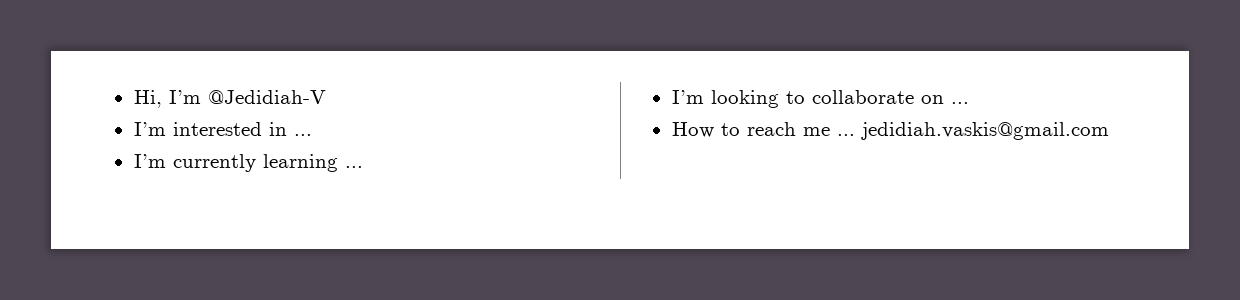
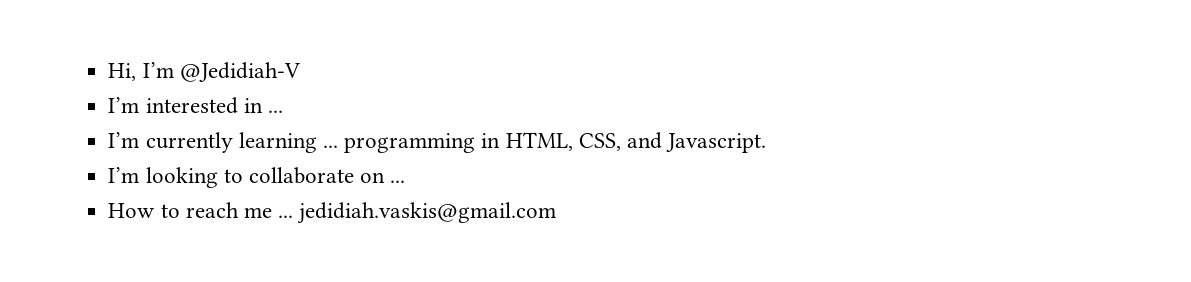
- I’m currently learning ...
+ I’m currently learning ... programming in HTML, CSS, and Javascript.

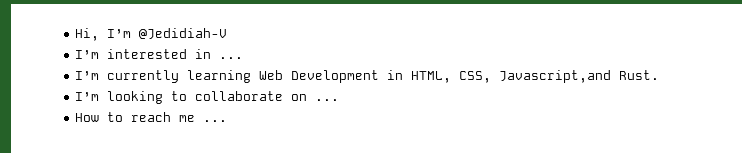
- I’m currently learning ... programming in HTML, CSS, and Javascript.
+ I’m currently learning Web Development in HTML, CSS, Javascript,and Rust.
- How to reach me ... jedidiah.vaskis@gmail.com
+ How to reach me ...

